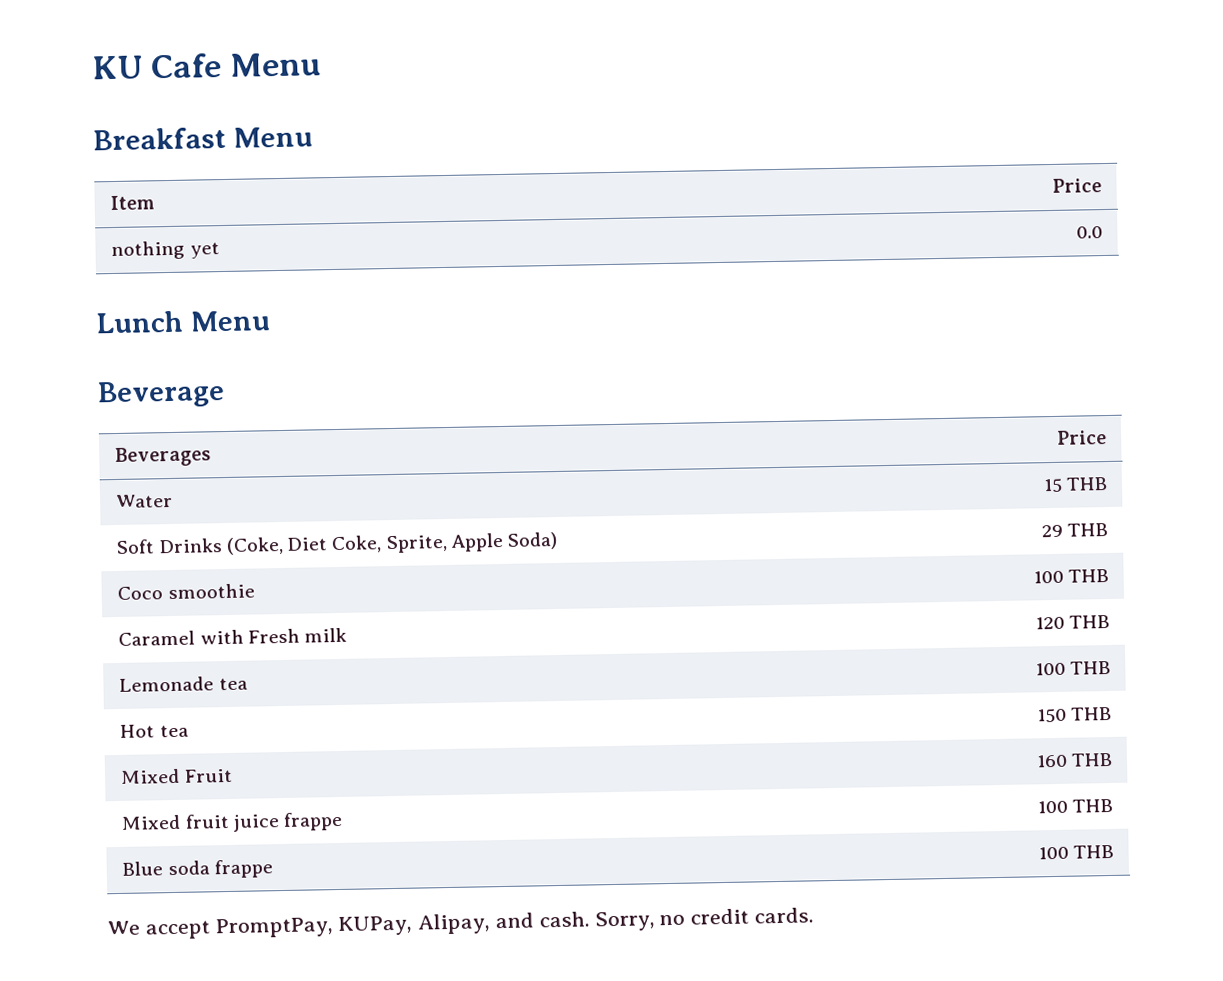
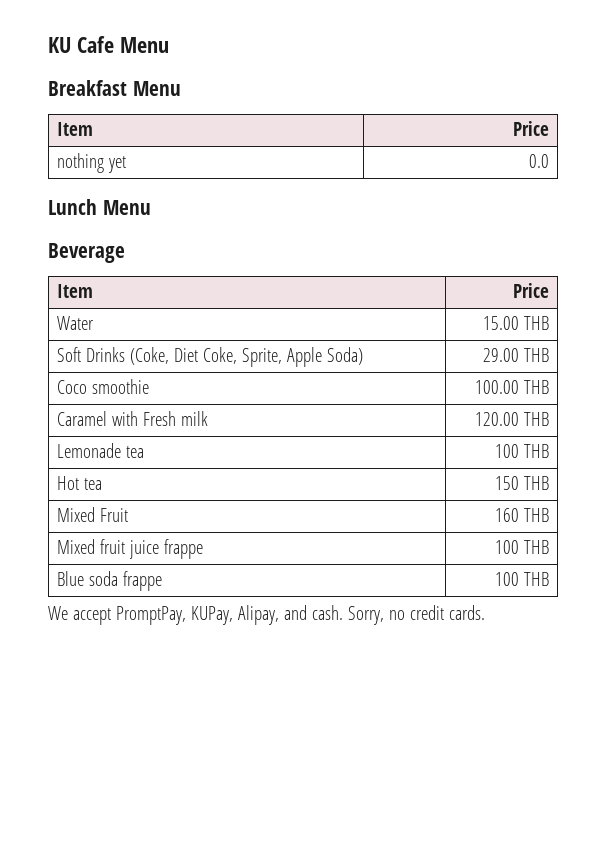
  Beverage
- Beverages | Price
+ Item | Price
- Water | 15 THB
+ Water | 15.00 THB
- Soft Drinks (Coke, Diet Coke, Sprite, Apple Soda) | 29 THB
+ Soft Drinks (Coke, Diet Coke, Sprite, Apple Soda) | 29.00 THB
- Coco smoothie | 100 THB
+ Coco smoothie | 100.00 THB
- Caramel with Fresh milk | 120 THB
+ Caramel with Fresh milk | 120.00 THB

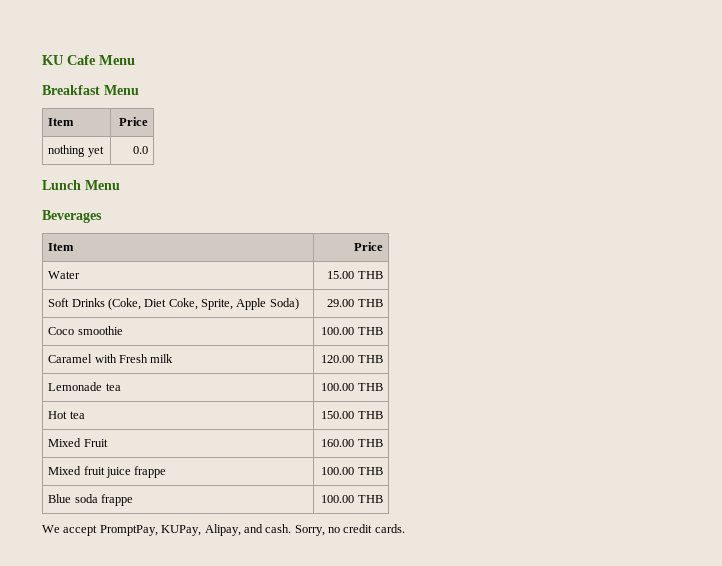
- Beverage
+ Beverages
- Lemonade tea | 100 THB
+ Lemonade tea | 100.00 THB
- Hot tea | 150 THB
+ Hot tea | 150.00 THB
- Mixed Fruit | 160 THB
+ Mixed Fruit | 160.00 THB
- Mixed fruit juice frappe | 100 THB
+ Mixed fruit juice frappe | 100.00 THB
- Blue soda frappe | 100 THB
+ Blue soda frappe | 100.00 THB

